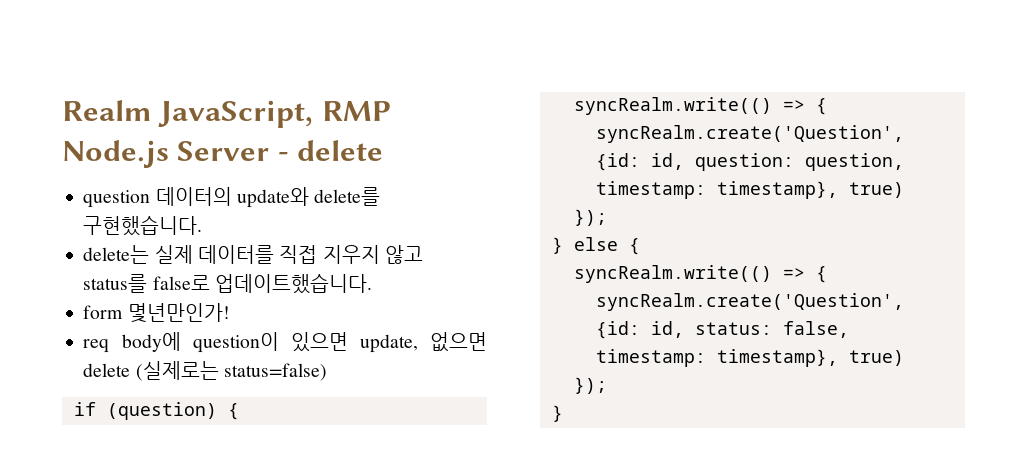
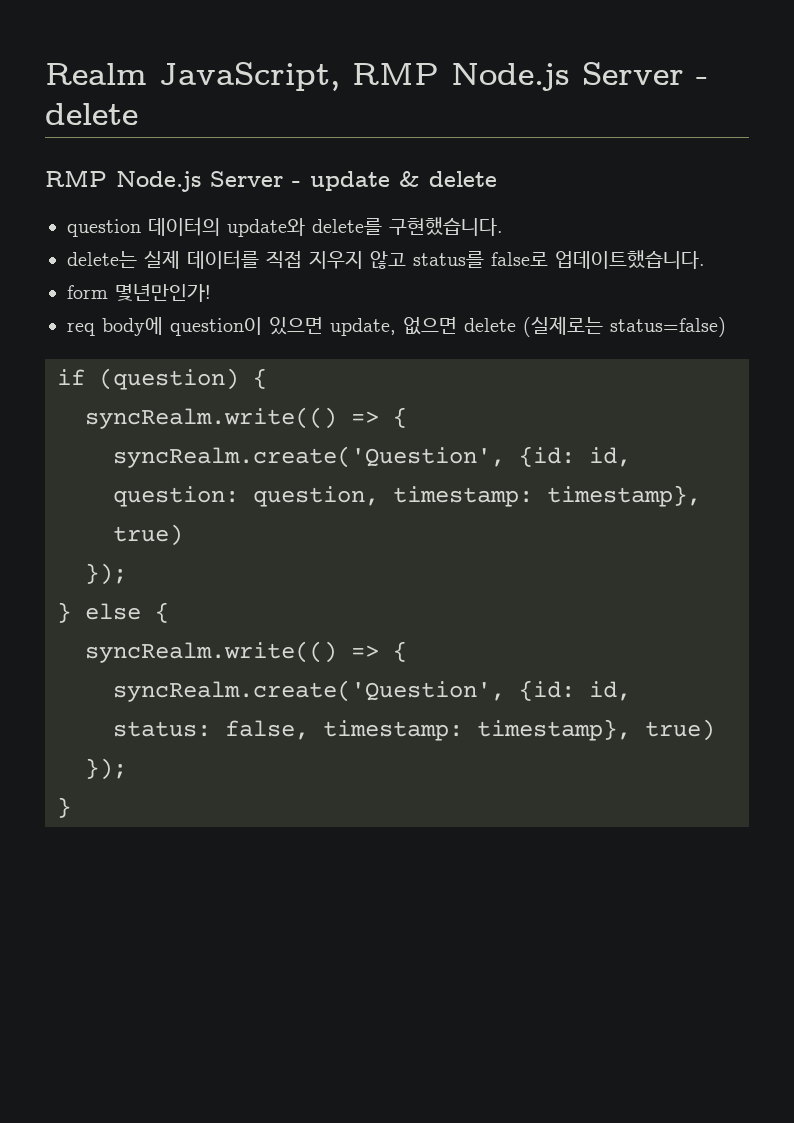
+ RMP Node.js Server - update & delete

